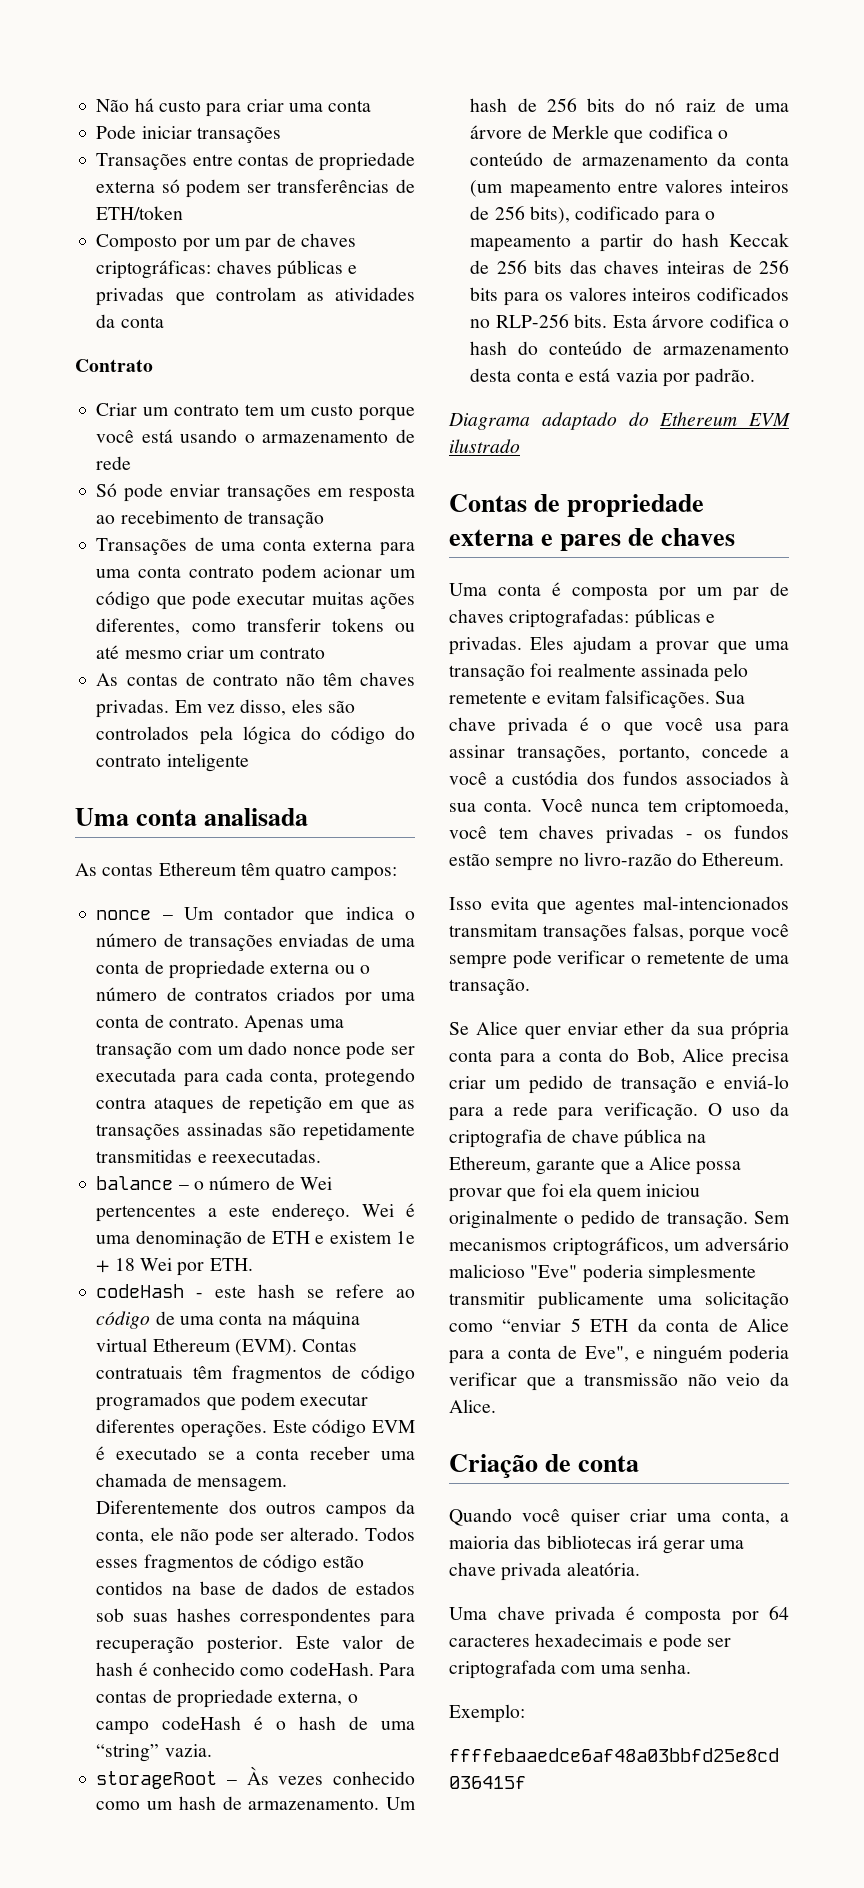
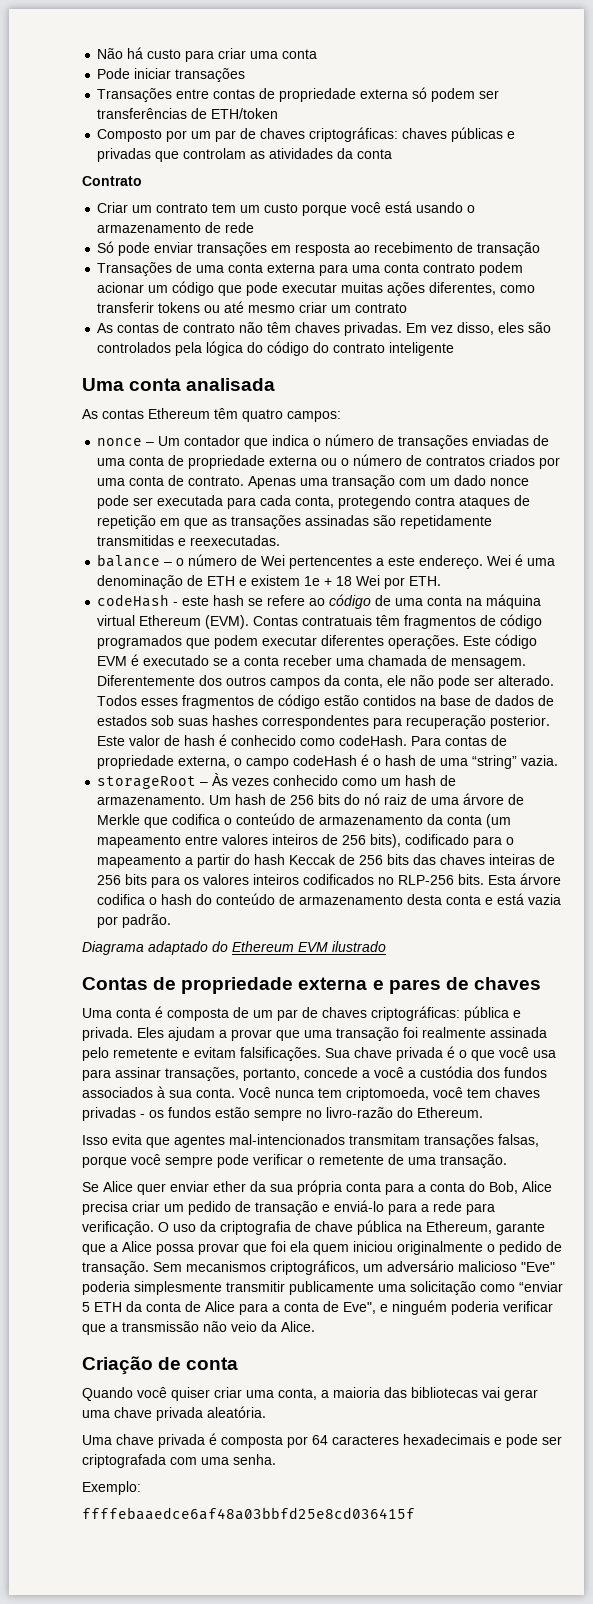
- Uma conta é composta por um par de chaves criptografadas: públicas e privadas.
+ Uma conta é composta de um par de chaves criptográficas: pública e privada.
- Quando você quiser criar uma conta, a maioria das bibliotecas irá gerar uma chave privada aleatória.
+ Quando você quiser criar uma conta, a maioria das bibliotecas vai gerar uma chave privada aleatória.

